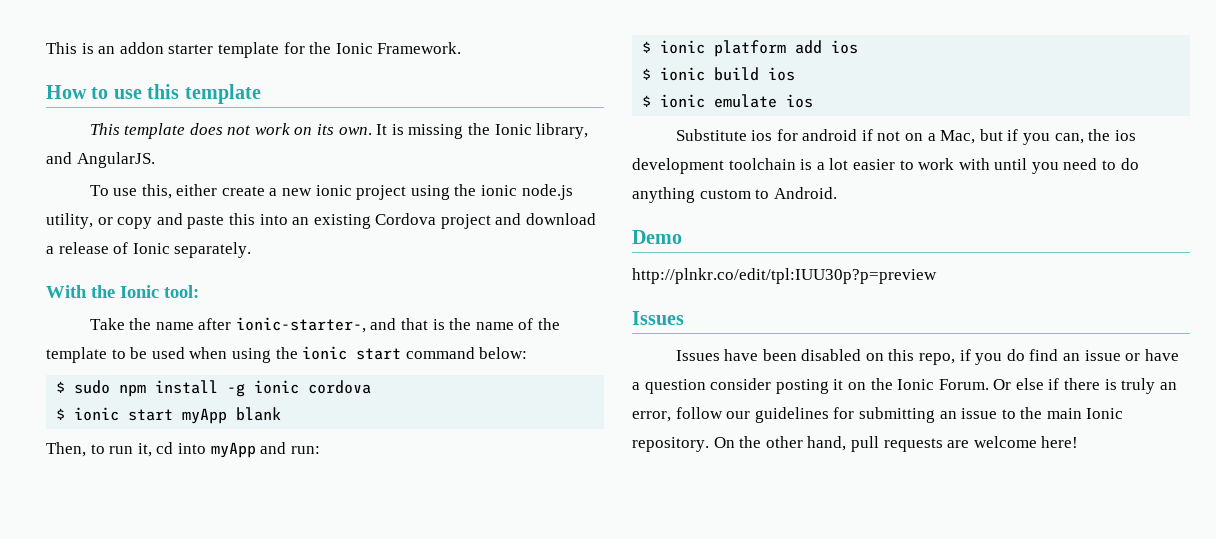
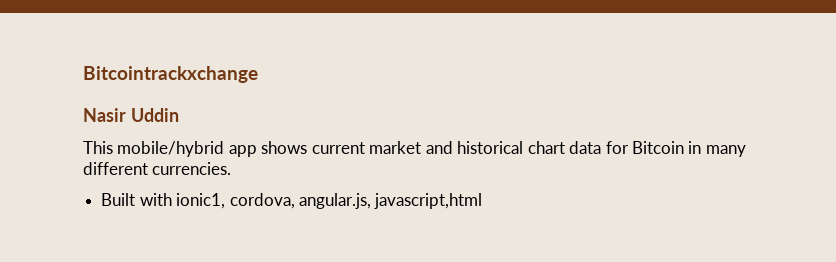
- This is an addon starter template for the Ionic Framework.
- How to use this template
- This template does not work on its own. It is missing the Ionic library, and AngularJS.
- To use this, either create a new ionic project using the ionic node.js utility, or copy and paste this into an existing Cordova project and download a release of Ionic separately.
- With the Ionic tool:
- Take the name after ionic-starter-, and that is the name of the template to be used when using the ionic start command below:
- $ sudo npm install -g ionic cordova
- $ ionic start myApp blank
- Then, to run it, cd into myApp and run:
- $ ionic platform add ios
- $ ionic build ios
- $ ionic emulate ios
- Substitute ios for android if not on a Mac, but if you can, the ios development toolchain is a lot easier to work with until you need to do anything custom to Android.
- Demo
- http://plnkr.co/edit/tpl:IUU30p?p=preview
- Issues
- Issues have been disabled on this repo, if you do find an issue or have a question consider posting it on the Ionic Forum. Or else if there is truly an error, follow our guidelines for submitting an issue to the main Ionic repository. On the other hand, pull requests are welcome here!
+ Bitcointrackxchange
+ Nasir Uddin
+ This mobile/hybrid app shows current market and historical chart data for Bitcoin in many different currencies.
+ Built with ionic1, cordova, angular.js, javascript,html

